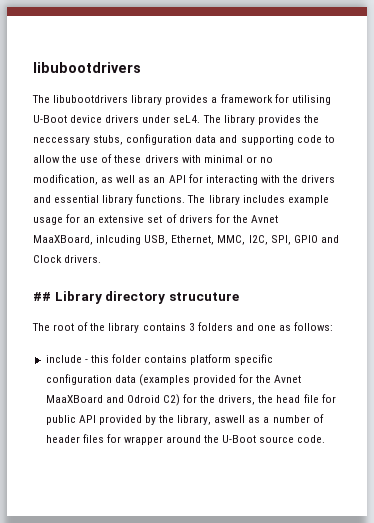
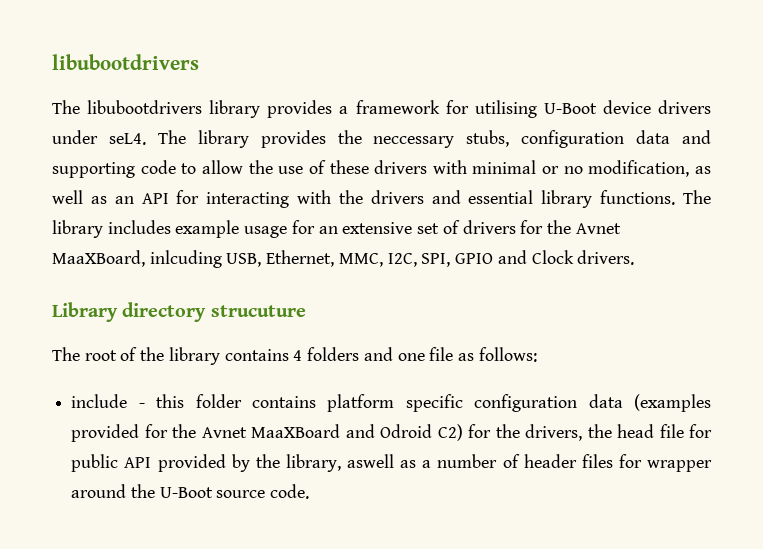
- ## Library directory strucuture
+ Library directory strucuture
- The root of the library contains 3 folders and one as follows:
+ The root of the library contains 4 folders and one file as follows:

